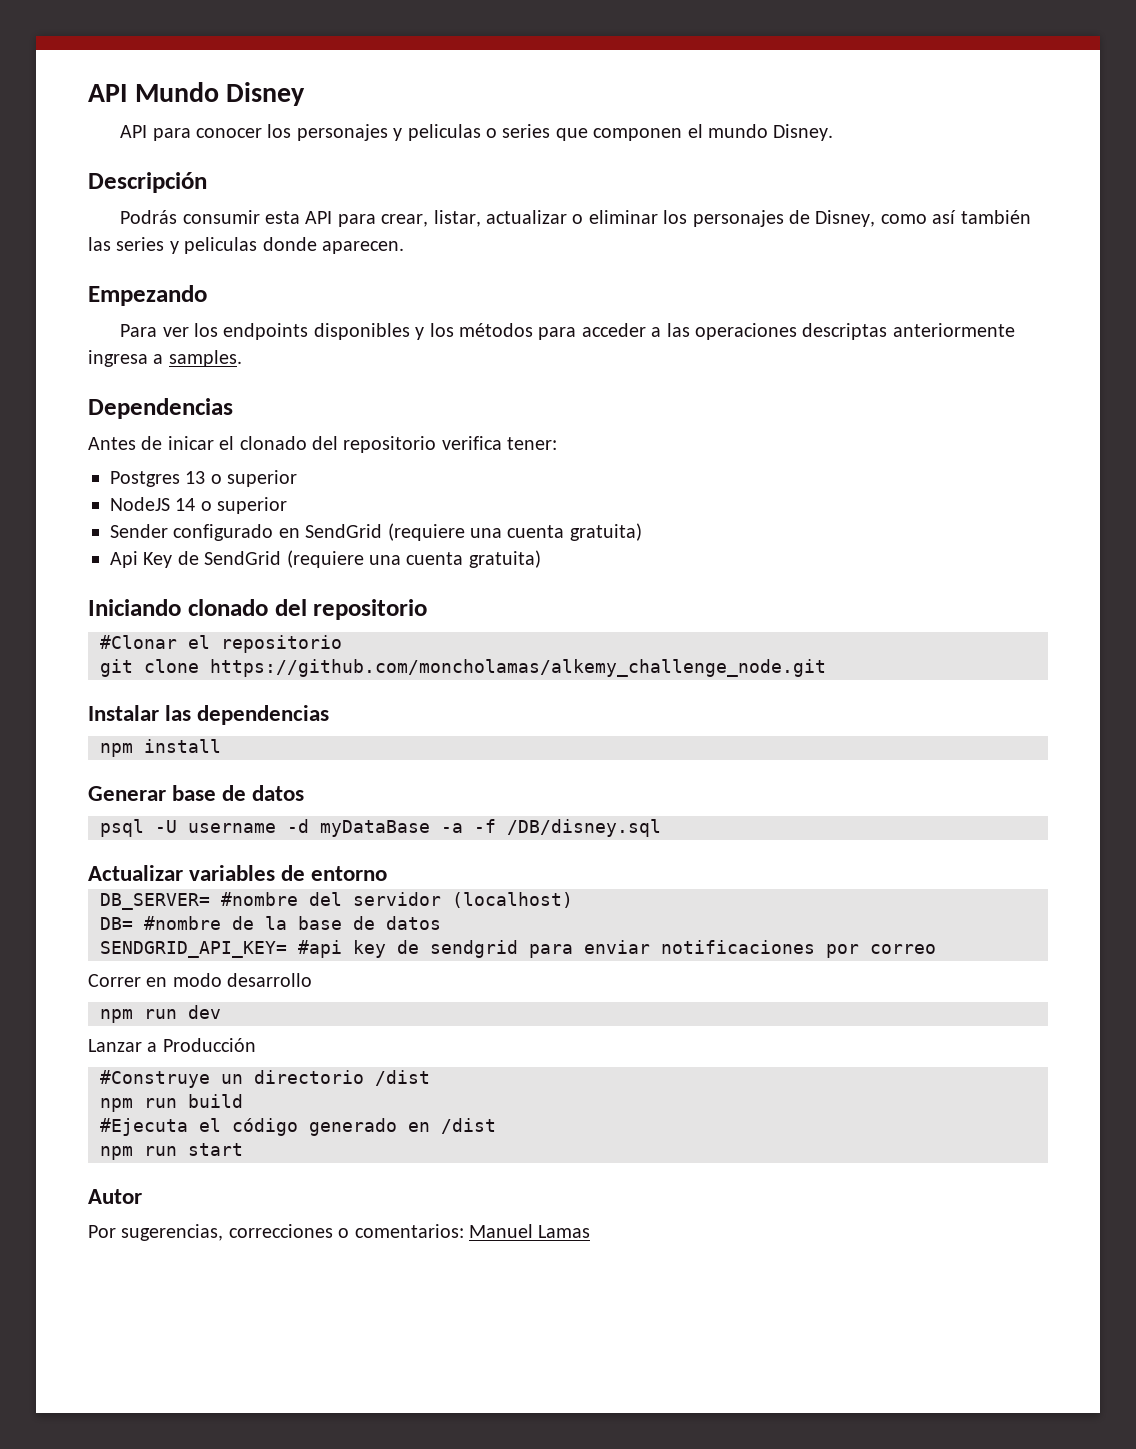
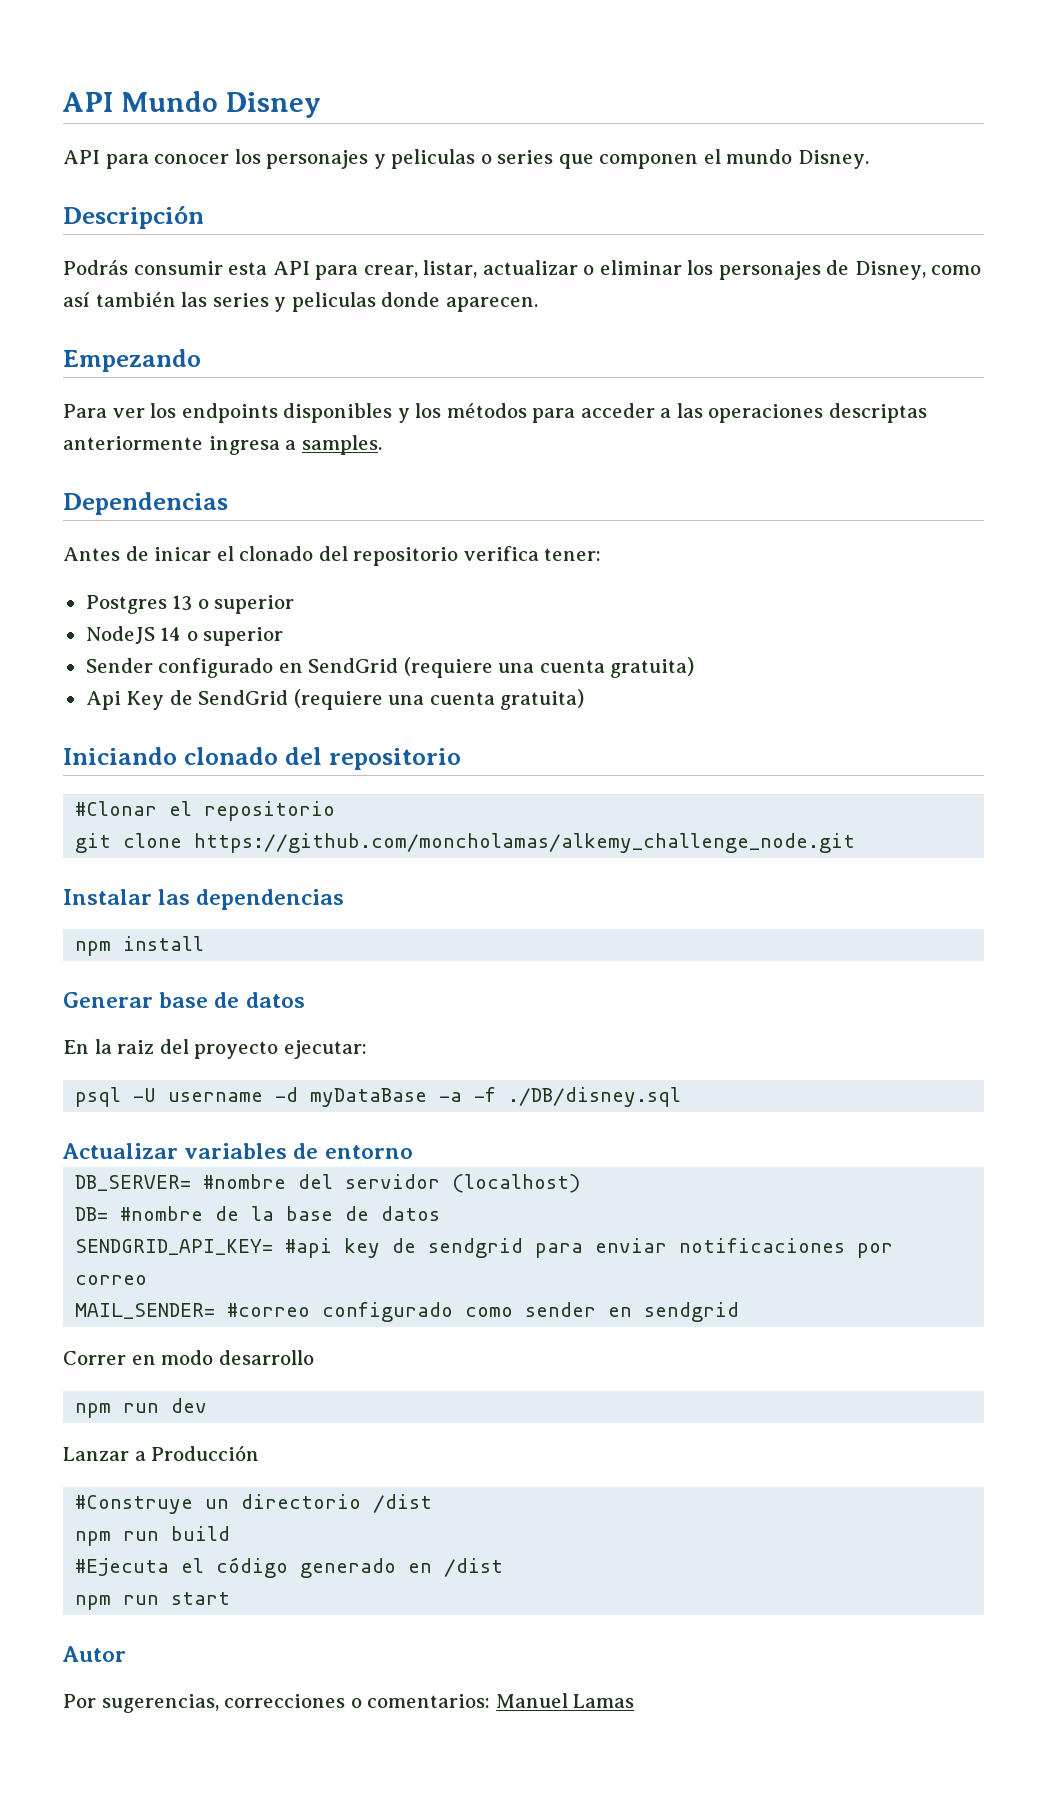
+ En la raiz del proyecto ejecutar:
- psql -U username -d myDataBase -a -f /DB/disney.sql
+ psql -U username -d myDataBase -a -f ./DB/disney.sql
+ MAIL_SENDER= #correo configurado como sender en sendgrid

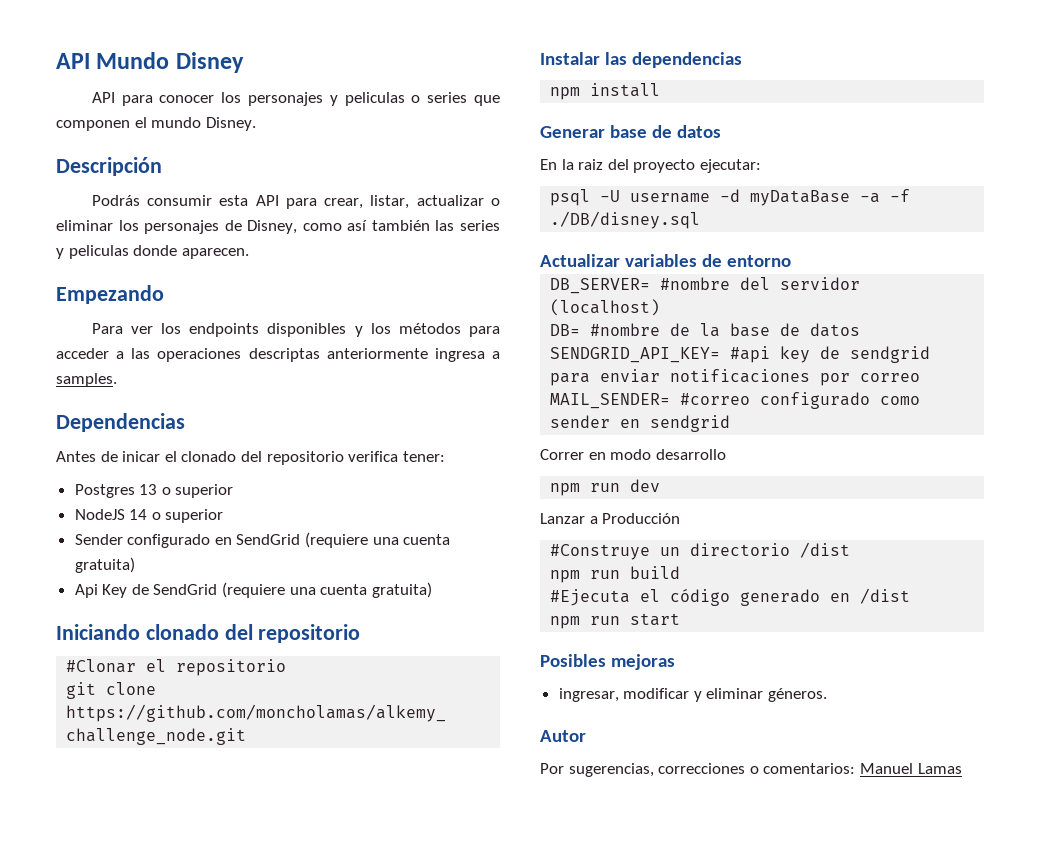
+ Posibles mejoras
+ ingresar, modificar y eliminar géneros.

